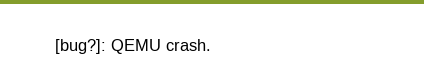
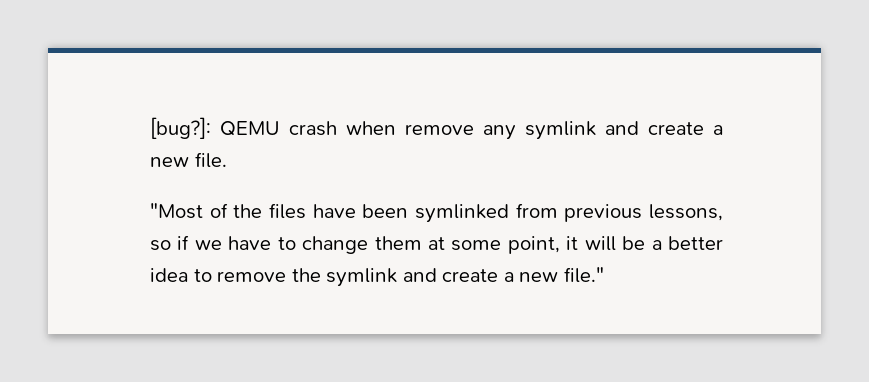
- [bug?]: QEMU crash.
+ [bug?]: QEMU crash when remove any symlink and create a new file.
+ "Most of the files have been symlinked from previous lessons, so if we have to change them at some point, it will be a better idea to remove the symlink and create a new file."

